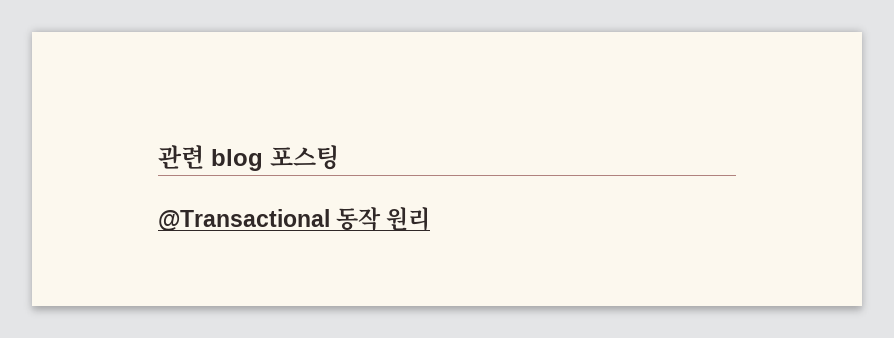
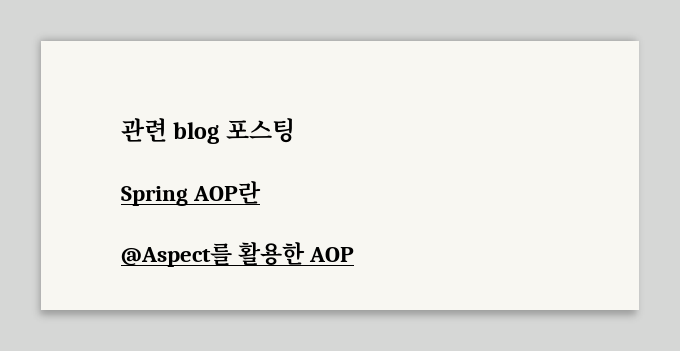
- @Transactional 동작 원리
+ Spring AOP란
+ @Aspect를 활용한 AOP

